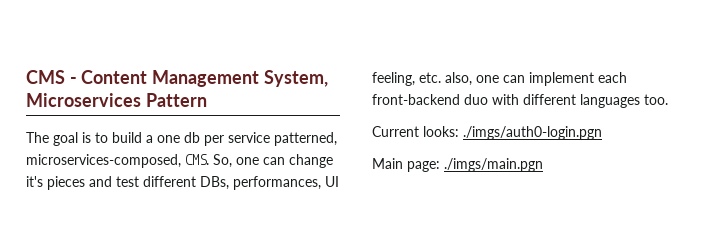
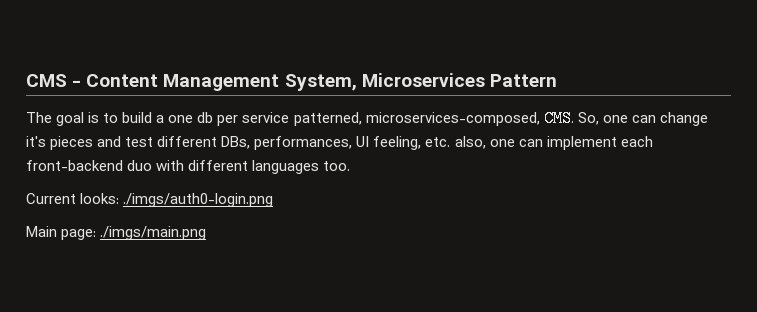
- Current looks: ./imgs/auth0-login.pgn
+ Current looks: ./imgs/auth0-login.png
- Main page: ./imgs/main.pgn
+ Main page: ./imgs/main.png

